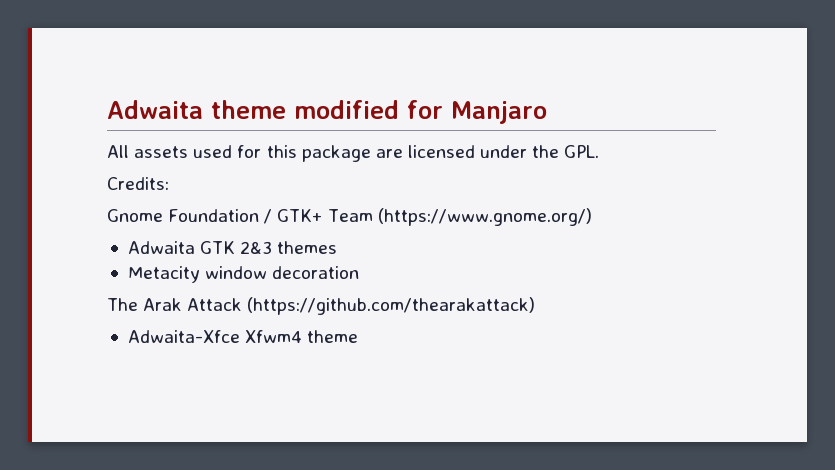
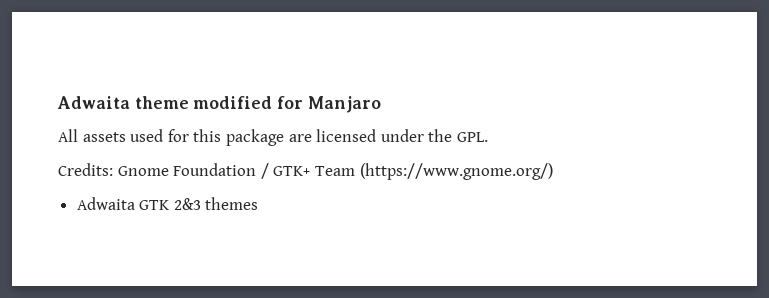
- Credits:
- Gnome Foundation / GTK+ Team (https://www.gnome.org/)
+ Credits: Gnome Foundation / GTK+ Team (https://www.gnome.org/)
- Metacity window decoration
- The Arak Attack (https://github.com/thearakattack)
- Adwaita-Xfce Xfwm4 theme

